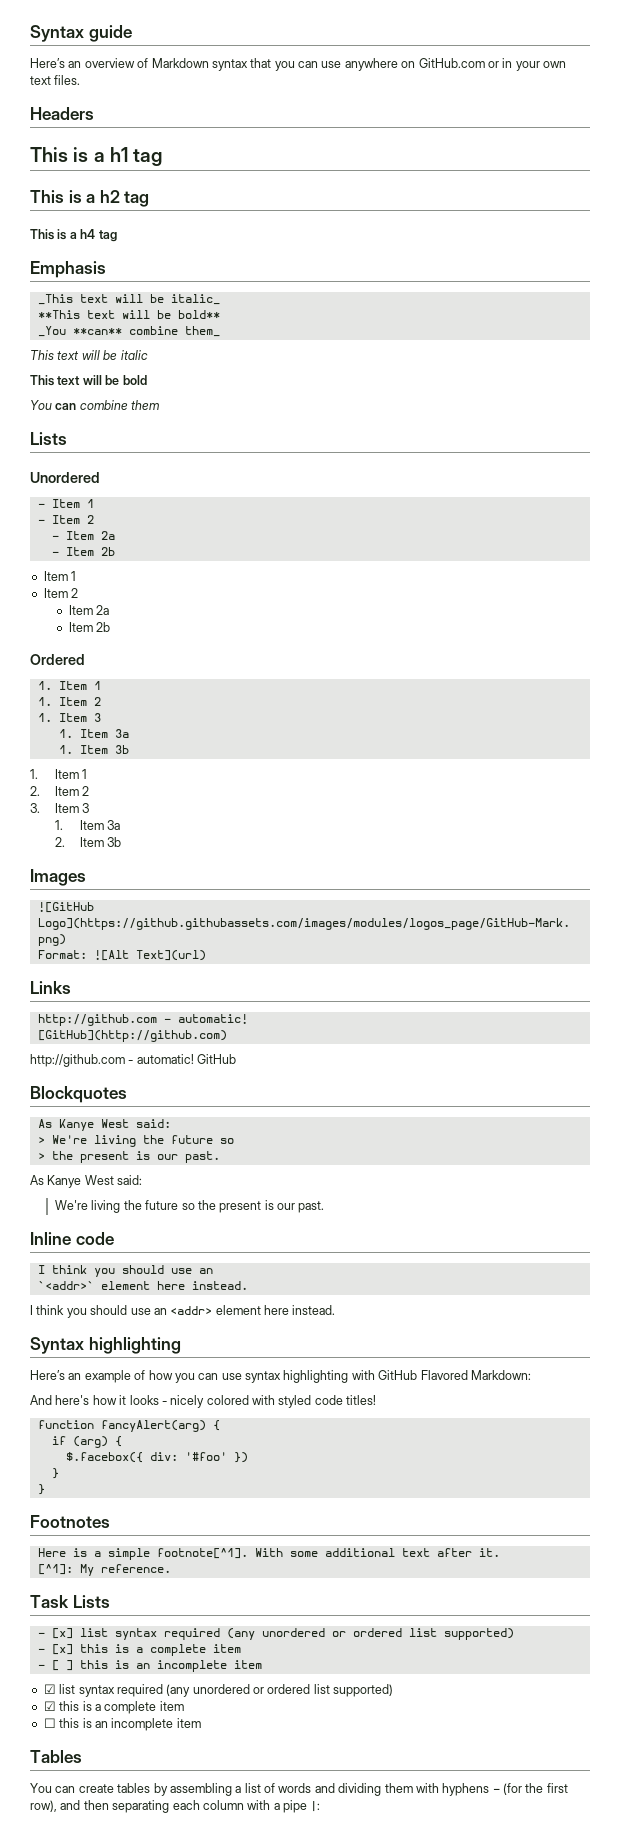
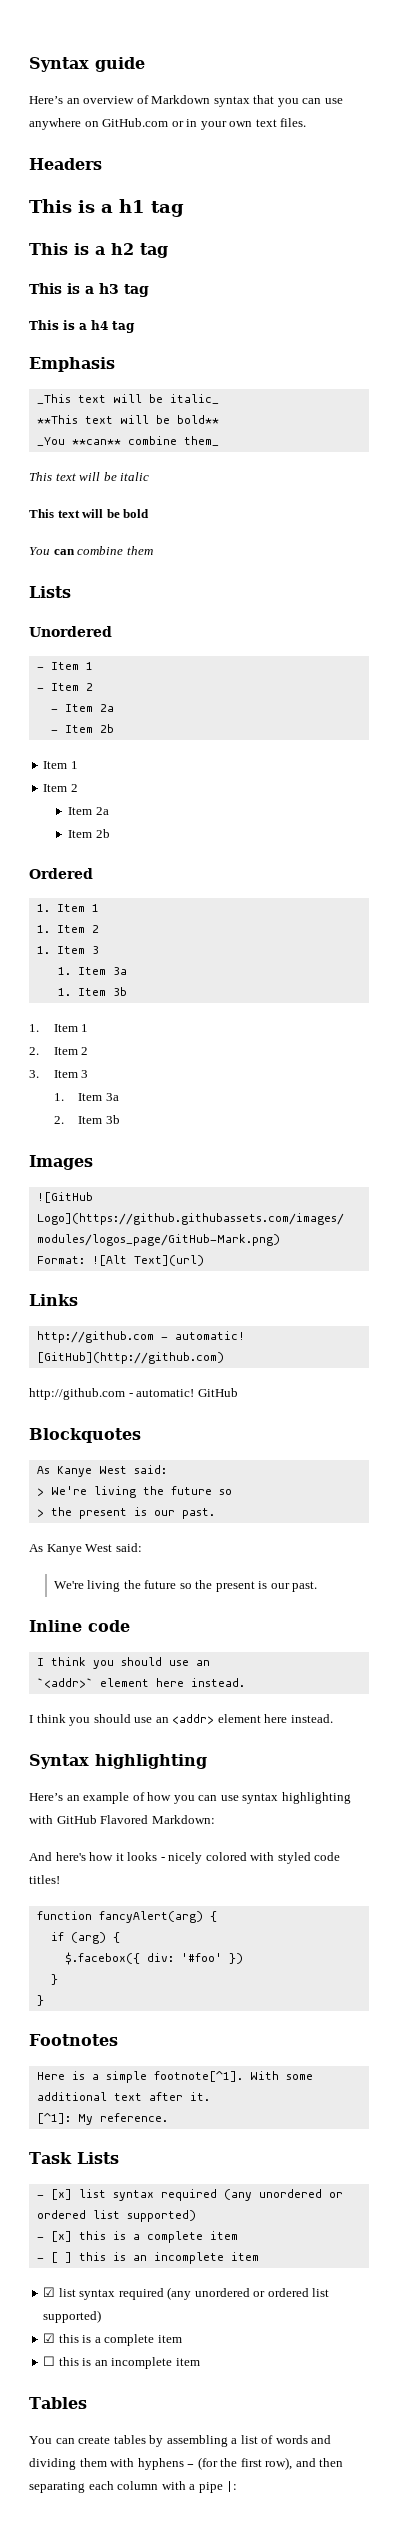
+ This is a h3 tag

